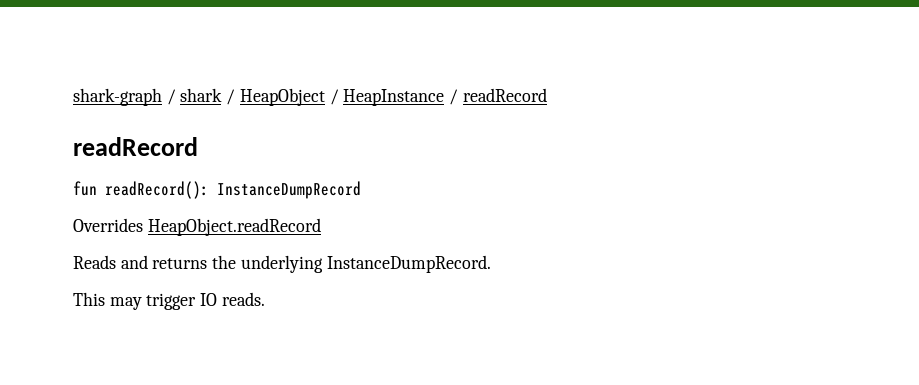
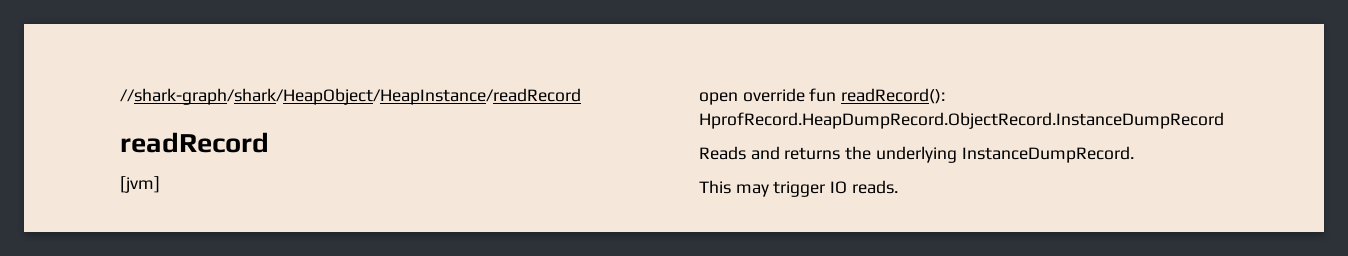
- shark-graph / shark / HeapObject / HeapInstance / readRecord
+ //shark-graph/shark/HeapObject/HeapInstance/readRecord
  readRecord
- fun readRecord(): InstanceDumpRecord
- Overrides HeapObject.readRecord
+ [jvm]
+ open override fun readRecord(): HprofRecord.HeapDumpRecord.ObjectRecord.InstanceDumpRecord

